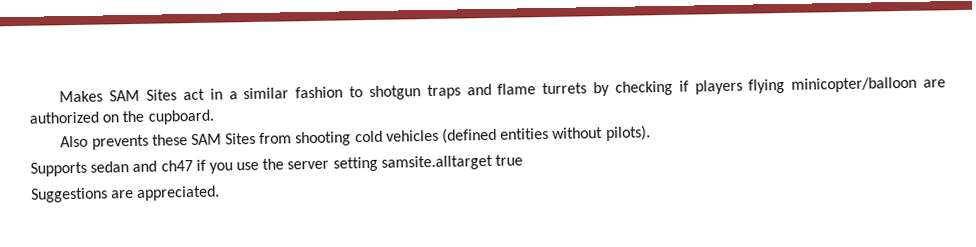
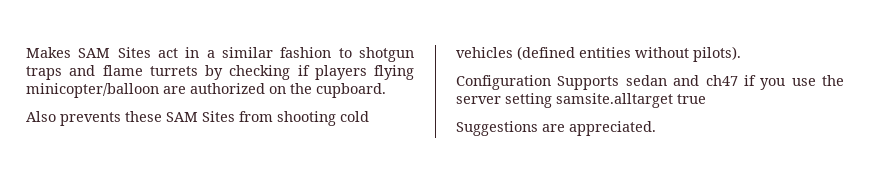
- Supports sedan and ch47 if you use the server setting samsite.alltarget true
+ Configuration Supports sedan and ch47 if you use the server setting samsite.alltarget true

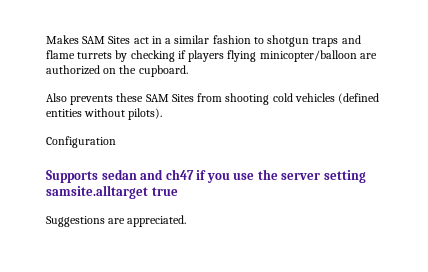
- Configuration Supports sedan and ch47 if you use the server setting samsite.alltarget true
+ Configuration
+ Supports sedan and ch47 if you use the server setting samsite.alltarget true

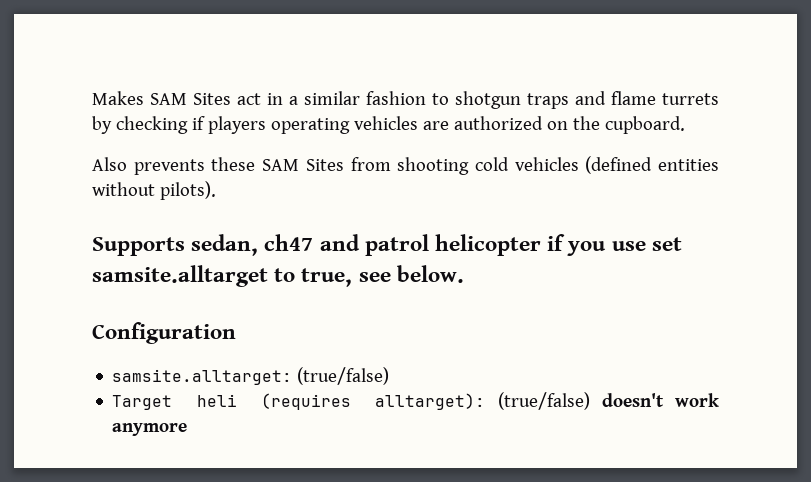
- Makes SAM Sites act in a similar fashion to shotgun traps and flame turrets by checking if players flying minicopter/balloon are authorized on the cupboard.
+ Makes SAM Sites act in a similar fashion to shotgun traps and flame turrets by checking if players operating vehicles are authorized on the cupboard.
- Configuration
- Supports sedan and ch47 if you use the server setting samsite.alltarget true
- Suggestions are appreciated.
+ Supports sedan, ch47 and patrol helicopter if you use set samsite.alltarget to true, see below.
+ Configuration
+ samsite.alltarget: (true/false)
+ Target heli (requires alltarget): (true/false) doesn't work anymore

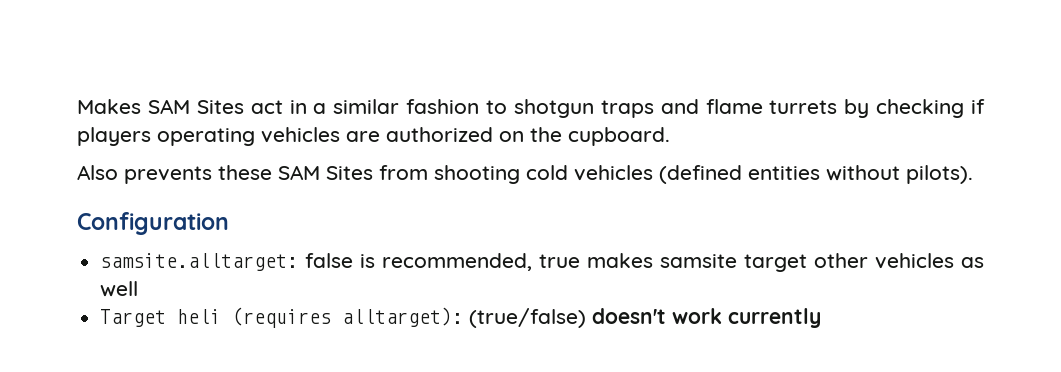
- Supports sedan, ch47 and patrol helicopter if you use set samsite.alltarget to true, see below.
  Configuration
- samsite.alltarget: (true/false)
+ samsite.alltarget: false is recommended, true makes samsite target other vehicles as well
- Target heli (requires alltarget): (true/false) doesn't work anymore
+ Target heli (requires alltarget): (true/false) doesn't work currently

